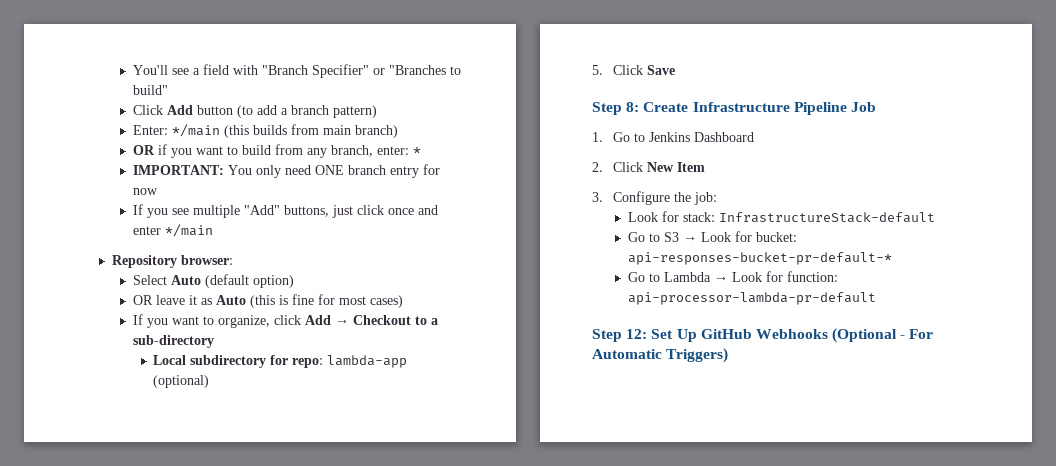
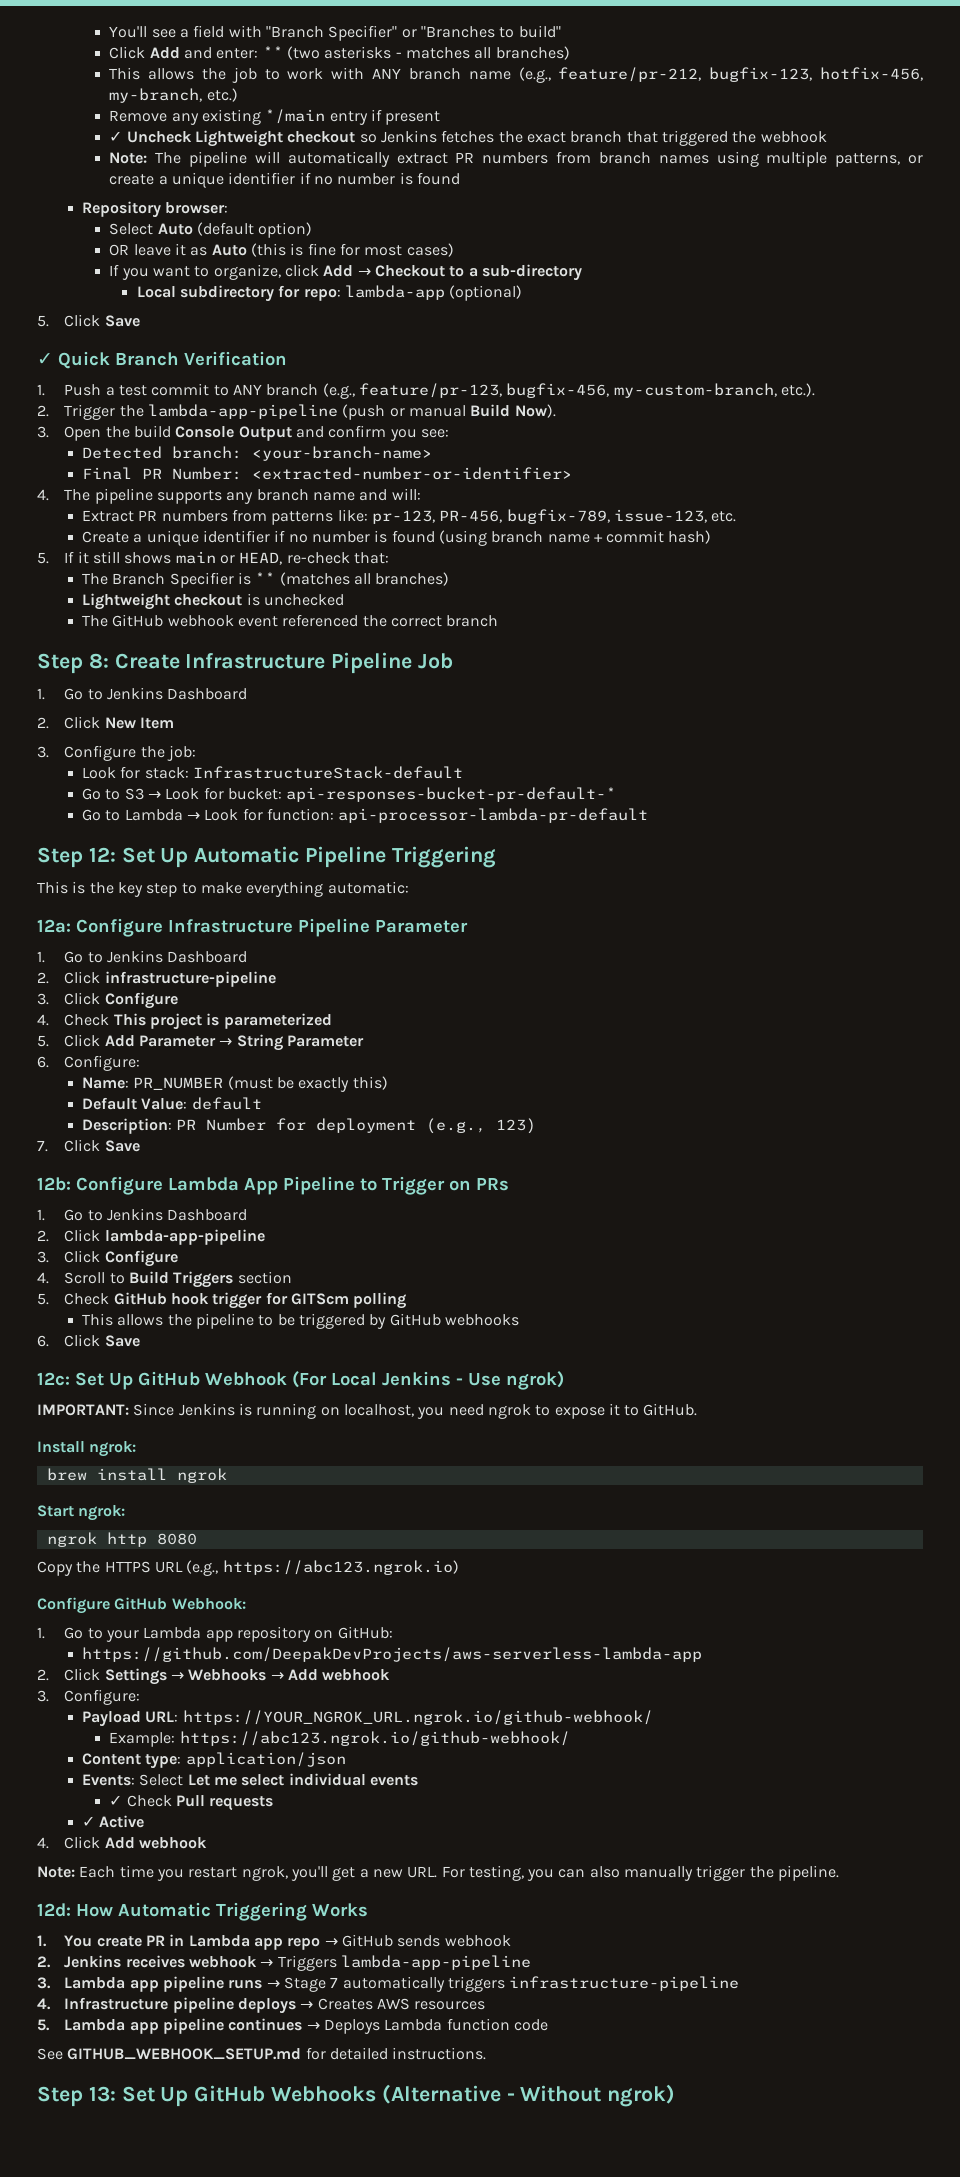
- Click Add button (to add a branch pattern)
- Enter: */main (this builds from main branch)
- OR if you want to build from any branch, enter: *
- IMPORTANT: You only need ONE branch entry for now
- If you see multiple "Add" buttons, just click once and enter */main
+ Click Add and enter: ** (two asterisks - matches all branches)
+ This allows the job to work with ANY branch name (e.g., feature/pr-212, bugfix-123, hotfix-456, my-branch, etc.)
+ Remove any existing */main entry if present
+ ✓ Uncheck Lightweight checkout so Jenkins fetches the exact branch that triggered the webhook
+ Note: The pipeline will automatically extract PR numbers from branch names using multiple patterns, or create a unique identifier if no number is found
+ ✓ Quick Branch Verification
+ 1. Push a test commit to ANY branch (e.g., feature/pr-123, bugfix-456, my-custom-branch, etc.).
+ 2. Trigger the lambda-app-pipeline (push or manual Build Now).
+ 3. Open the build Console Output and confirm you see:
+ Detected branch: <your-branch-name>
+ Final PR Number: <extracted-number-or-identifier>
+ 4. The pipeline supports any branch name and will:
+ Extract PR numbers from patterns like: pr-123, PR-456, bugfix-789, issue-123, etc.
+ Create a unique identifier if no number is found (using branch name + commit hash)
+ 5. If it still shows main or HEAD, re-check that:
+ The Branch Specifier is ** (matches all branches)
+ Lightweight checkout is unchecked
+ The GitHub webhook event referenced the correct branch
- Step 12: Set Up GitHub Webhooks (Optional - For Automatic Triggers)
+ Step 12: Set Up Automatic Pipeline Triggering
+ This is the key step to make everything automatic:
+ 12a: Configure Infrastructure Pipeline Parameter
+ 1. Go to Jenkins Dashboard
+ 2. Click infrastructure-pipeline
+ 3. Click Configure
+ 4. Check This project is parameterized
+ 5. Click Add Parameter → String Parameter
+ 6. Configure:
+ Name: PR_NUMBER (must be exactly this)
+ Default Value: default
+ Description: PR Number for deployment (e.g., 123)
+ 7. Click Save
+ 12b: Configure Lambda App Pipeline to Trigger on PRs
+ 1. Go to Jenkins Dashboard
+ 2. Click lambda-app-pipeline
+ 3. Click Configure
+ 4. Scroll to Build Triggers section
+ 5. Check GitHub hook trigger for GITScm polling
+ This allows the pipeline to be triggered by GitHub webhooks
+ 6. Click Save
+ 12c: Set Up GitHub Webhook (For Local Jenkins - Use ngrok)
+ IMPORTANT: Since Jenkins is running on localhost, you need ngrok to expose it to GitHub.
+ Install ngrok:
+ brew install ngrok
+ Start ngrok:
+ ngrok http 8080
+ Copy the HTTPS URL (e.g., https://abc123.ngrok.io)
+ Configure GitHub Webhook:
+ 1. Go to your Lambda app repository on GitHub:
+ https://github.com/DeepakDevProjects/aws-serverless-lambda-app
+ 2. Click Settings → Webhooks → Add webhook
+ 3. Configure:
+ Payload URL: https://YOUR_NGROK_URL.ngrok.io/github-webhook/
+ Example: https://abc123.ngrok.io/github-webhook/
+ Content type: application/json
+ Events: Select Let me select individual events
+ ✓ Check Pull requests
+ ✓ Active
+ 4. Click Add webhook
+ Note: Each time you restart ngrok, you'll get a new URL. For testing, you can also manually trigger the pipeline.
+ 12d: How Automatic Triggering Works
+ 1. You create PR in Lambda app repo → GitHub sends webhook
+ 2. Jenkins receives webhook → Triggers lambda-app-pipeline
+ 3. Lambda app pipeline runs → Stage 7 automatically triggers infrastructure-pipeline
+ 4. Infrastructure pipeline deploys → Creates AWS resources
+ 5. Lambda app pipeline continues → Deploys Lambda function code
+ See GITHUB_WEBHOOK_SETUP.md for detailed instructions.
+ Step 13: Set Up GitHub Webhooks (Alternative - Without ngrok)

